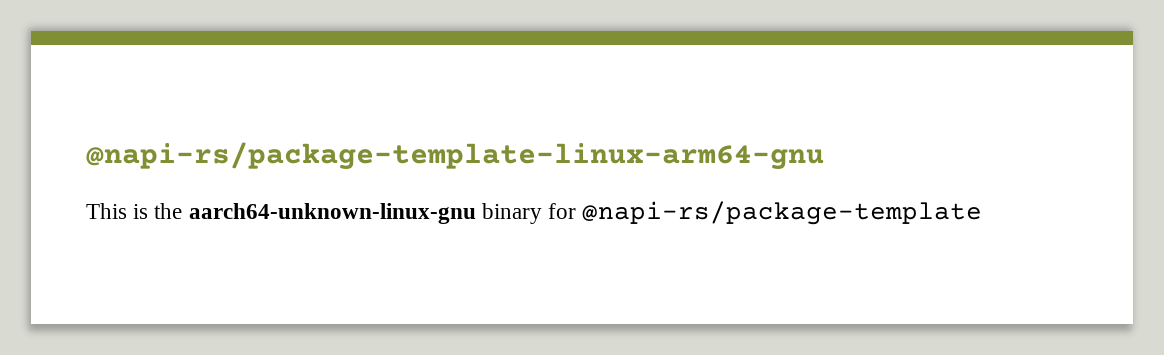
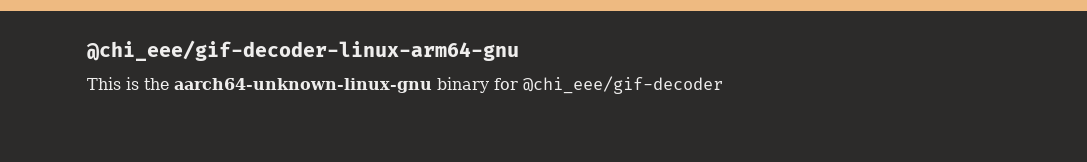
- @napi-rs/package-template-linux-arm64-gnu
+ @chi_eee/gif-decoder-linux-arm64-gnu
- This is the aarch64-unknown-linux-gnu binary for @napi-rs/package-template
+ This is the aarch64-unknown-linux-gnu binary for @chi_eee/gif-decoder

